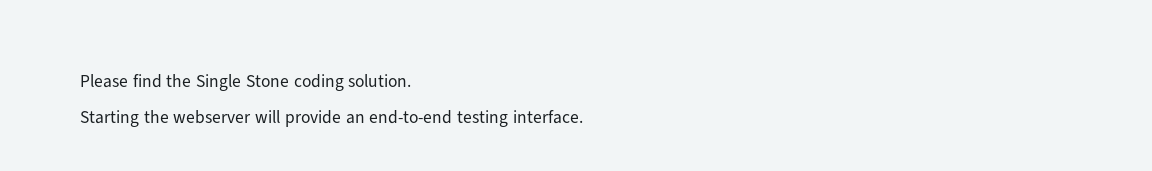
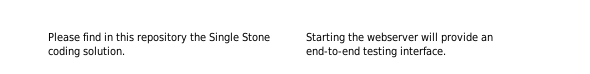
- Please find the Single Stone coding solution.
+ Please find in this repository the Single Stone coding solution.

